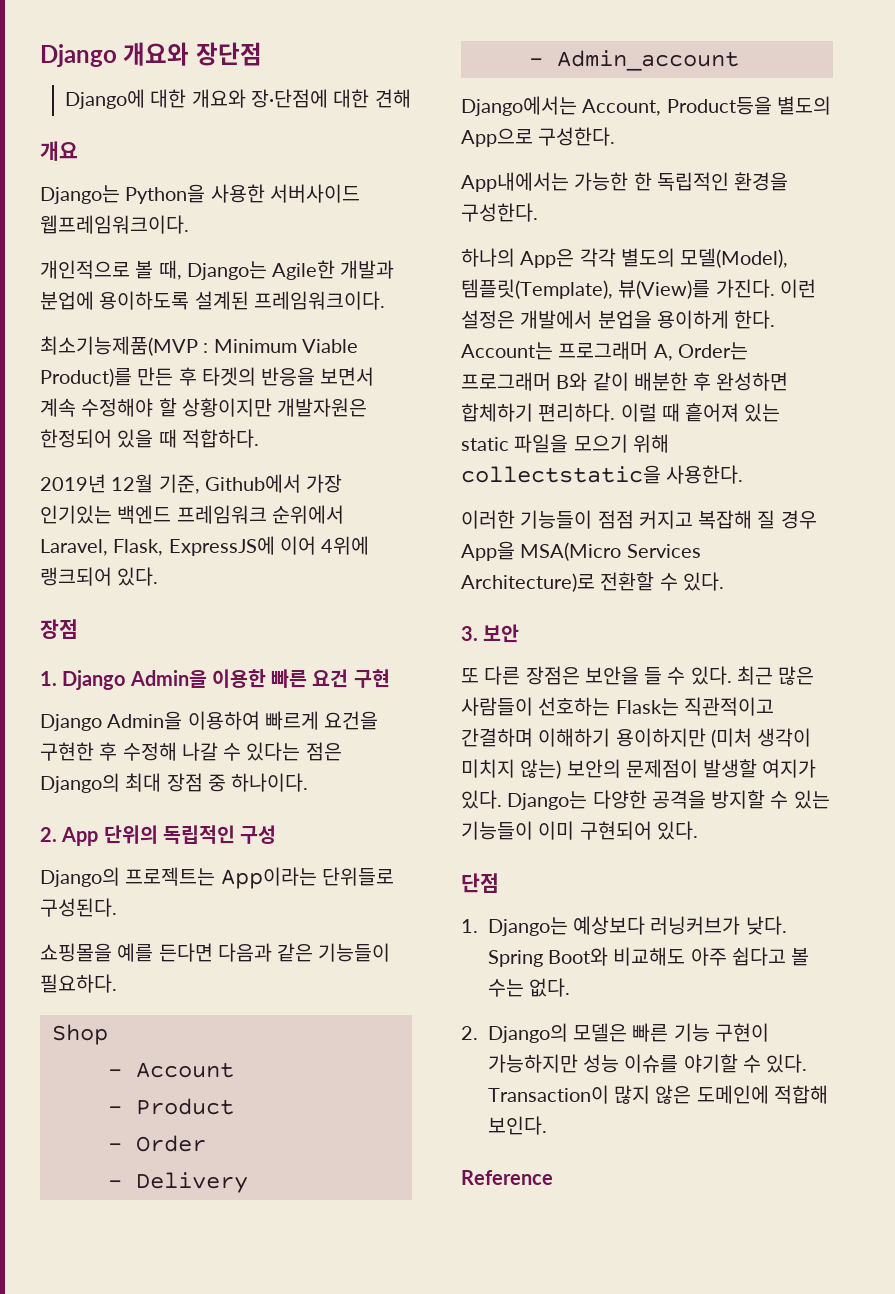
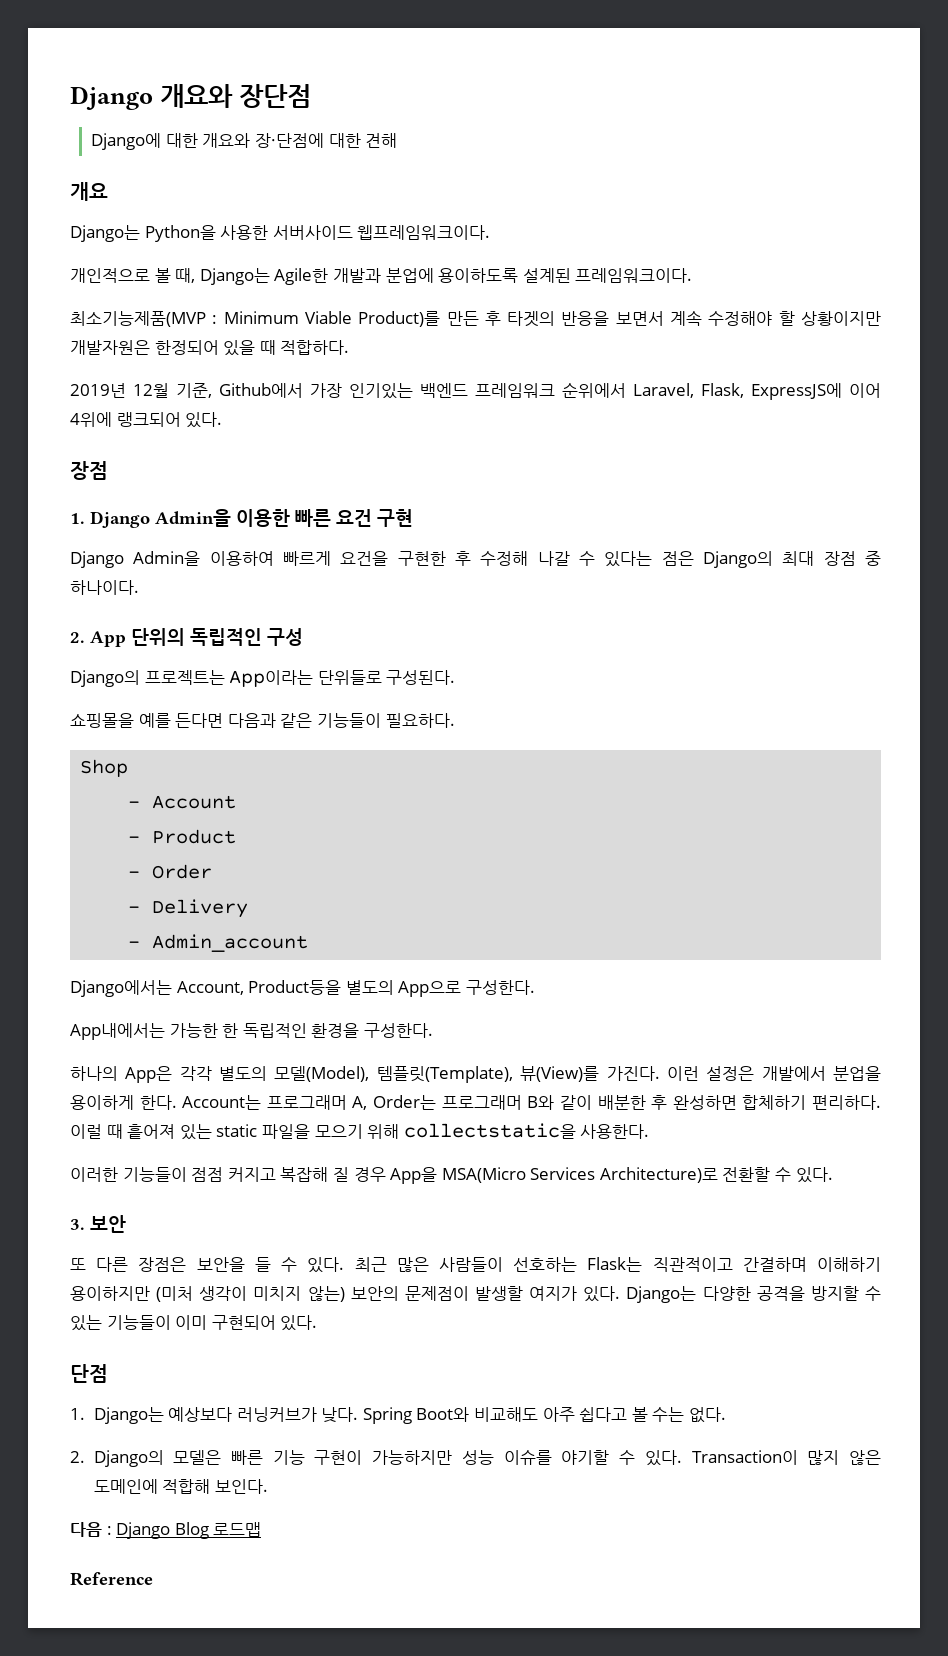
+ 다음 : Django Blog 로드맵

